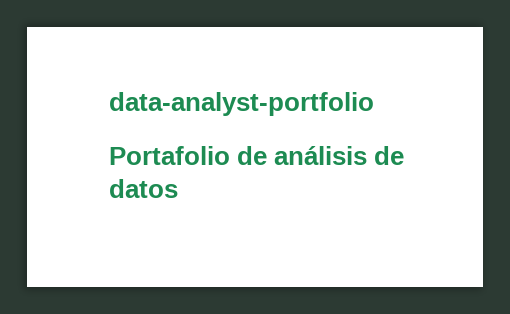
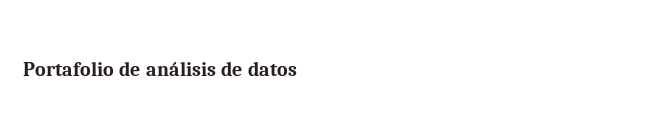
- data-analyst-portfolio

